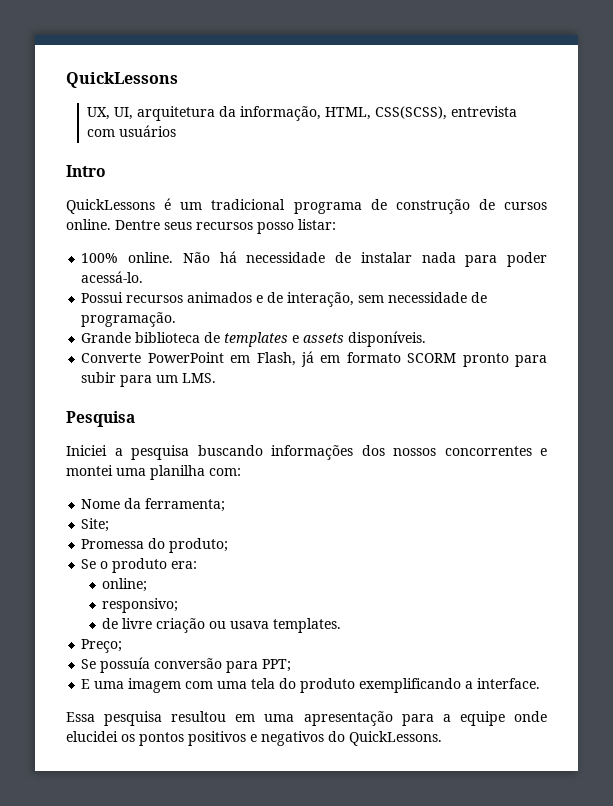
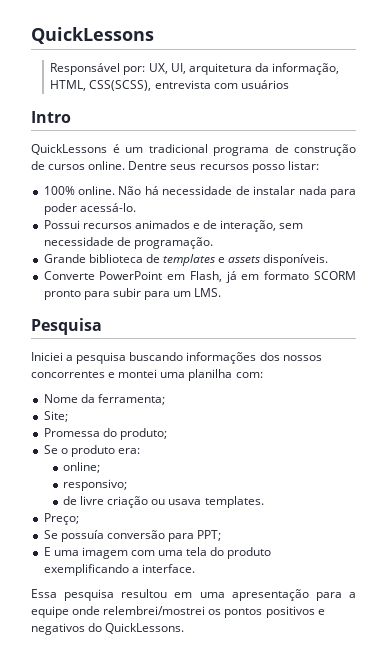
- UX, UI, arquitetura da informação, HTML, CSS(SCSS), entrevista com usuários
+ Responsável por: UX, UI, arquitetura da informação, HTML, CSS(SCSS), entrevista com usuários
- Essa pesquisa resultou em uma apresentação para a equipe onde elucidei os pontos positivos e negativos do QuickLessons.
+ Essa pesquisa resultou em uma apresentação para a equipe onde relembrei/mostrei os pontos positivos e negativos do QuickLessons.

